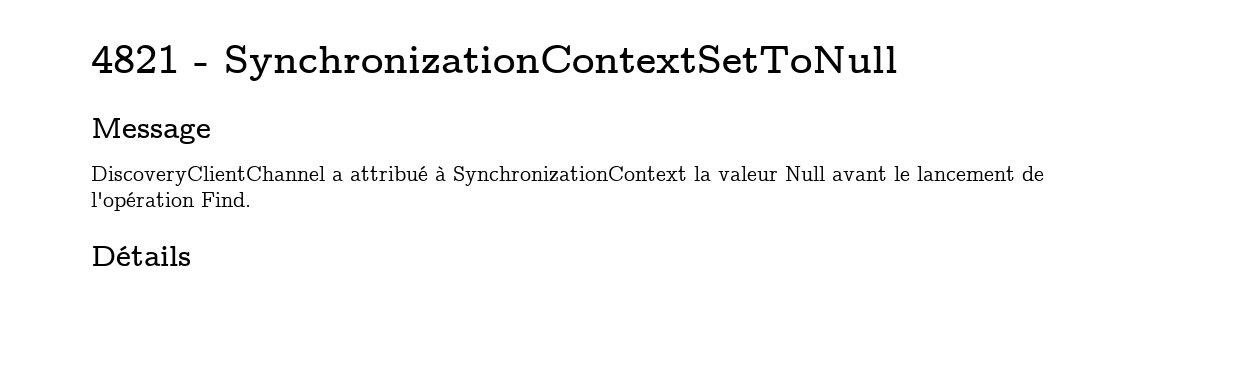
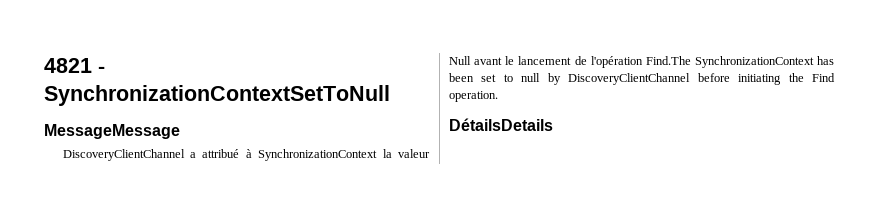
- Message
+ MessageMessage
- DiscoveryClientChannel a attribué à SynchronizationContext la valeur Null avant le lancement de l'opération Find.
- Détails
+ DiscoveryClientChannel a attribué à SynchronizationContext la valeur Null avant le lancement de l'opération Find.The SynchronizationContext has been set to null by DiscoveryClientChannel before initiating the Find operation.
+ DétailsDetails

